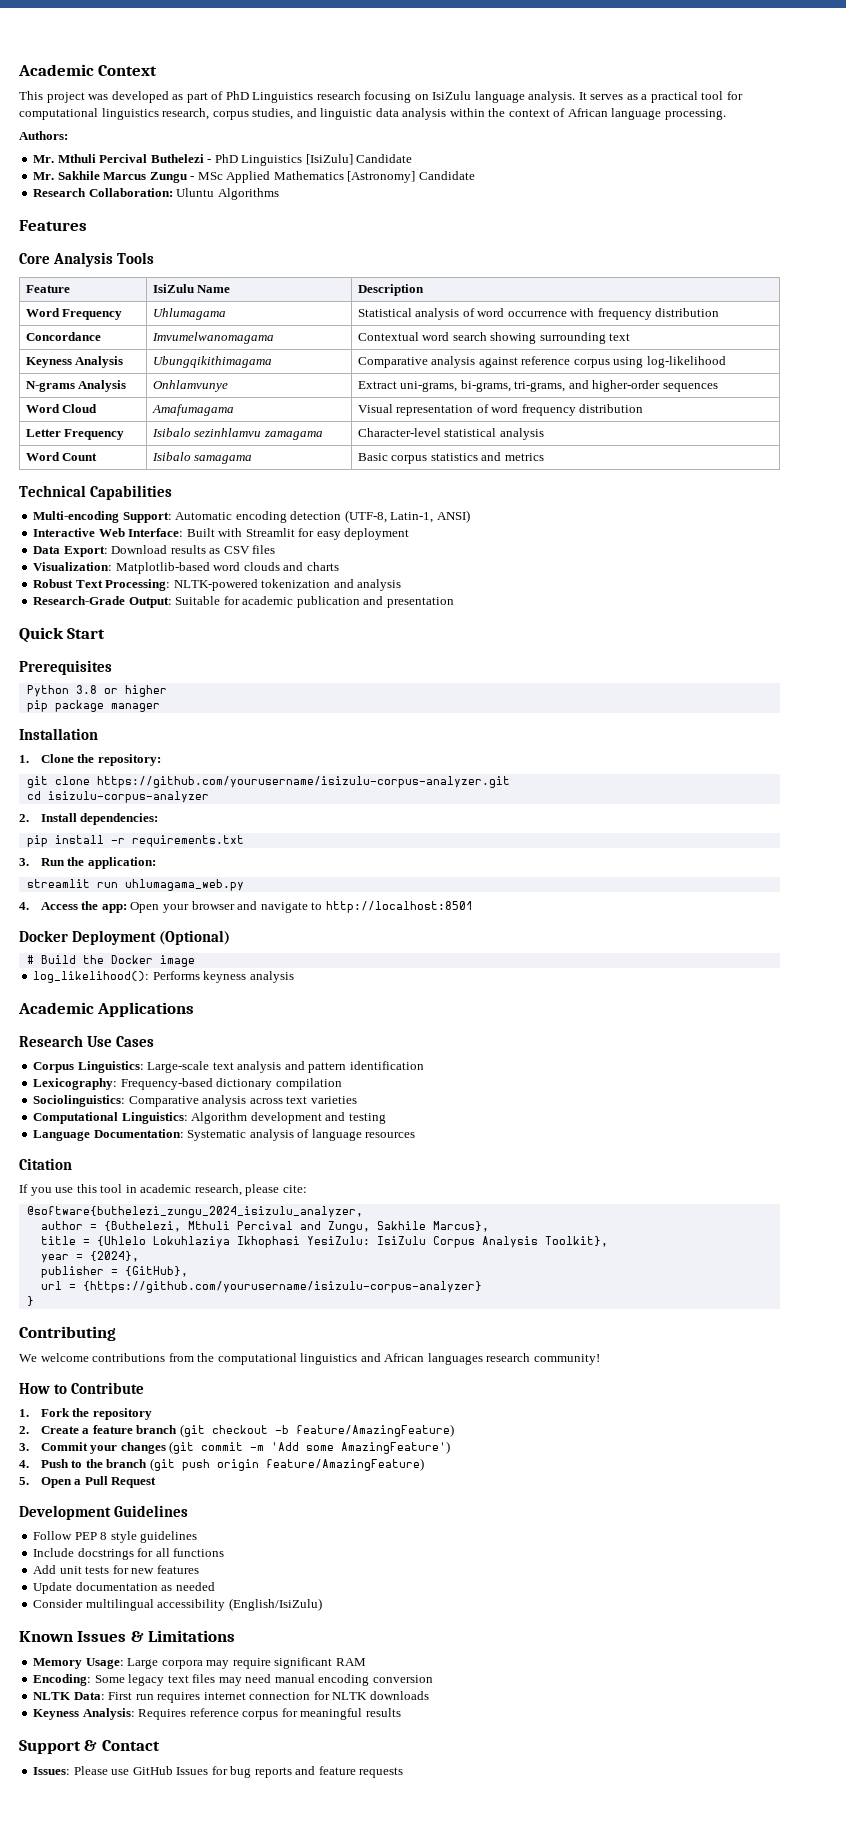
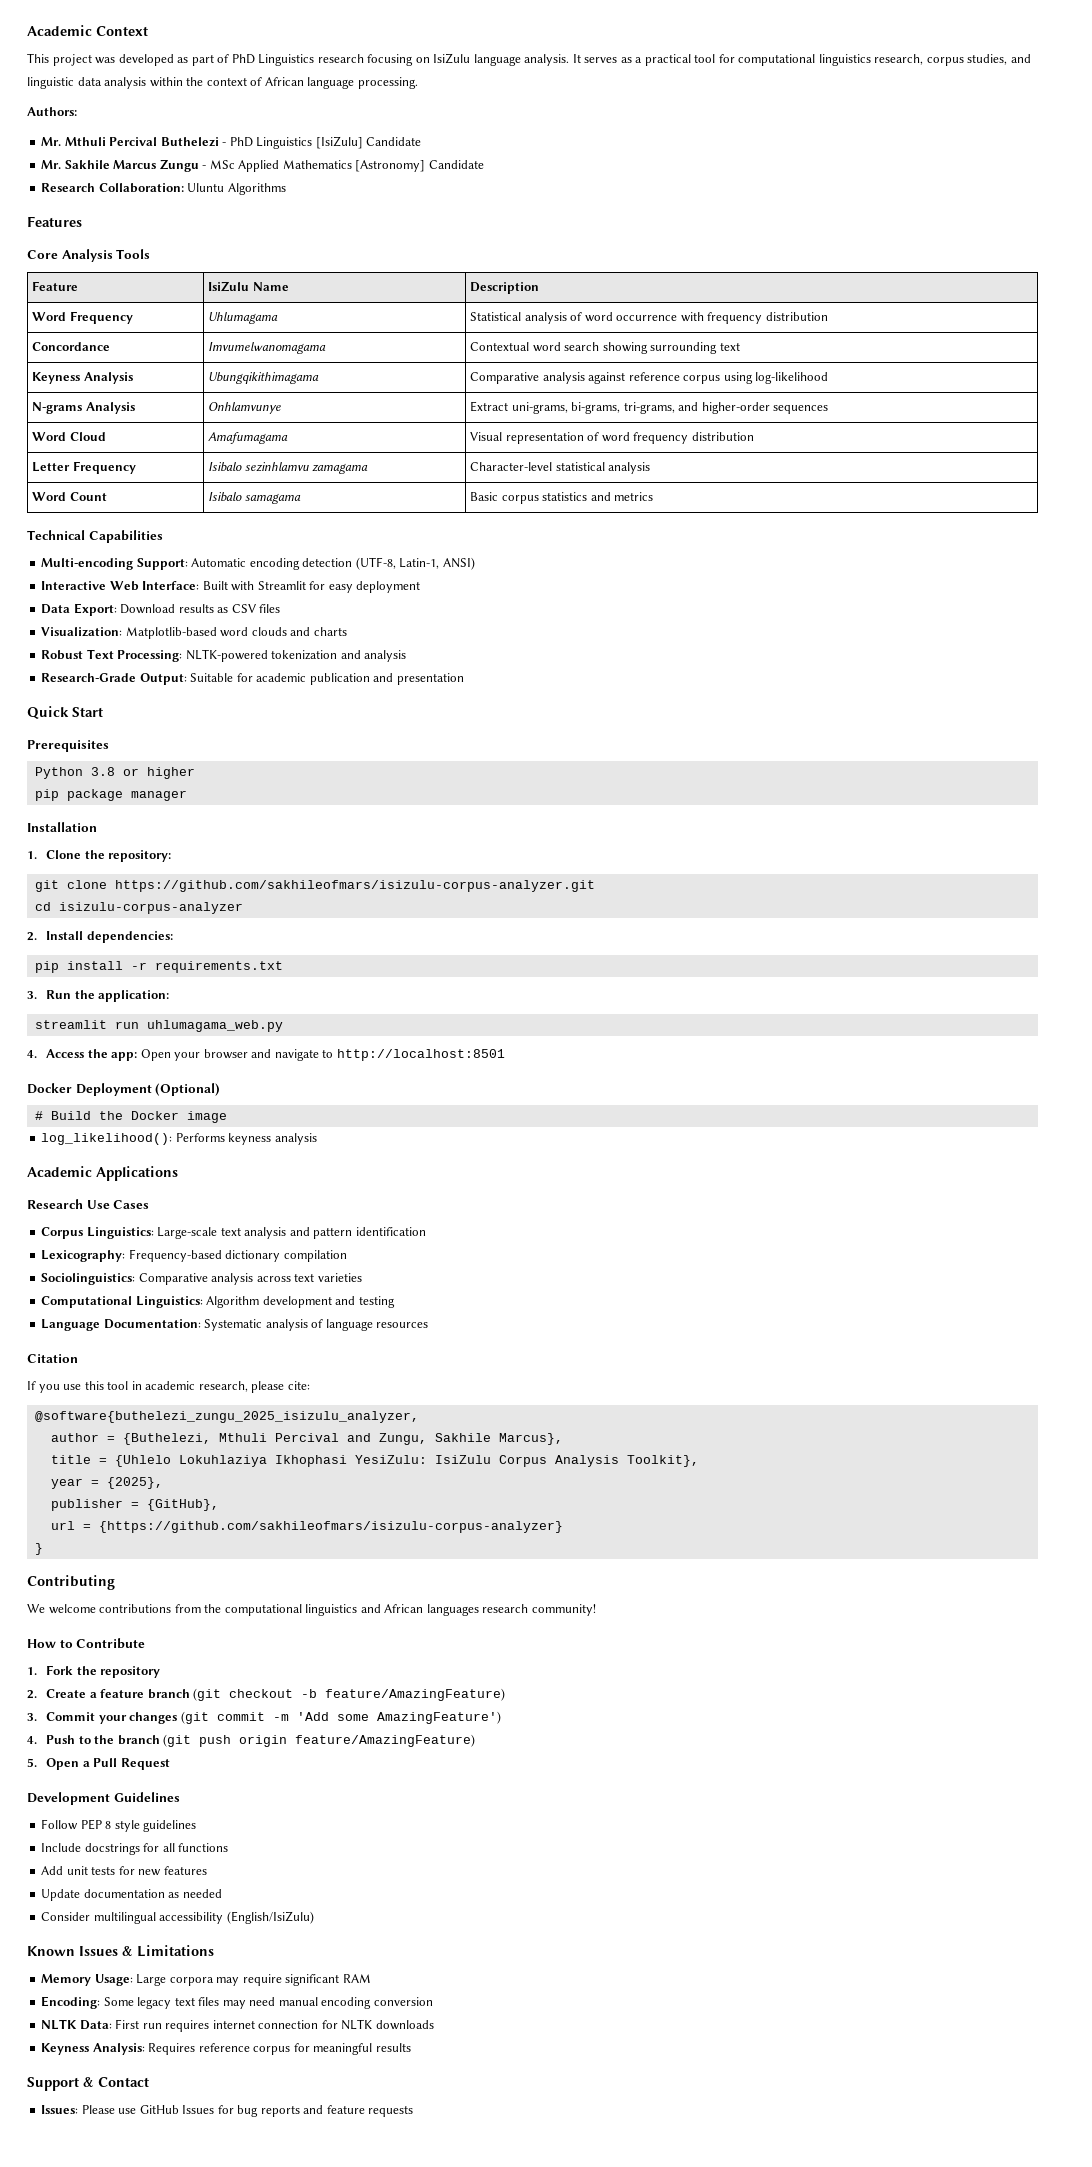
- git clone https://github.com/yourusername/isizulu-corpus-analyzer.git
+ git clone https://github.com/sakhileofmars/isizulu-corpus-analyzer.git
- @software{buthelezi_zungu_2024_isizulu_analyzer,
+ @software{buthelezi_zungu_2025_isizulu_analyzer,
- year = {2024},
+ year = {2025},
- url = {https://github.com/yourusername/isizulu-corpus-analyzer}
+ url = {https://github.com/sakhileofmars/isizulu-corpus-analyzer}

